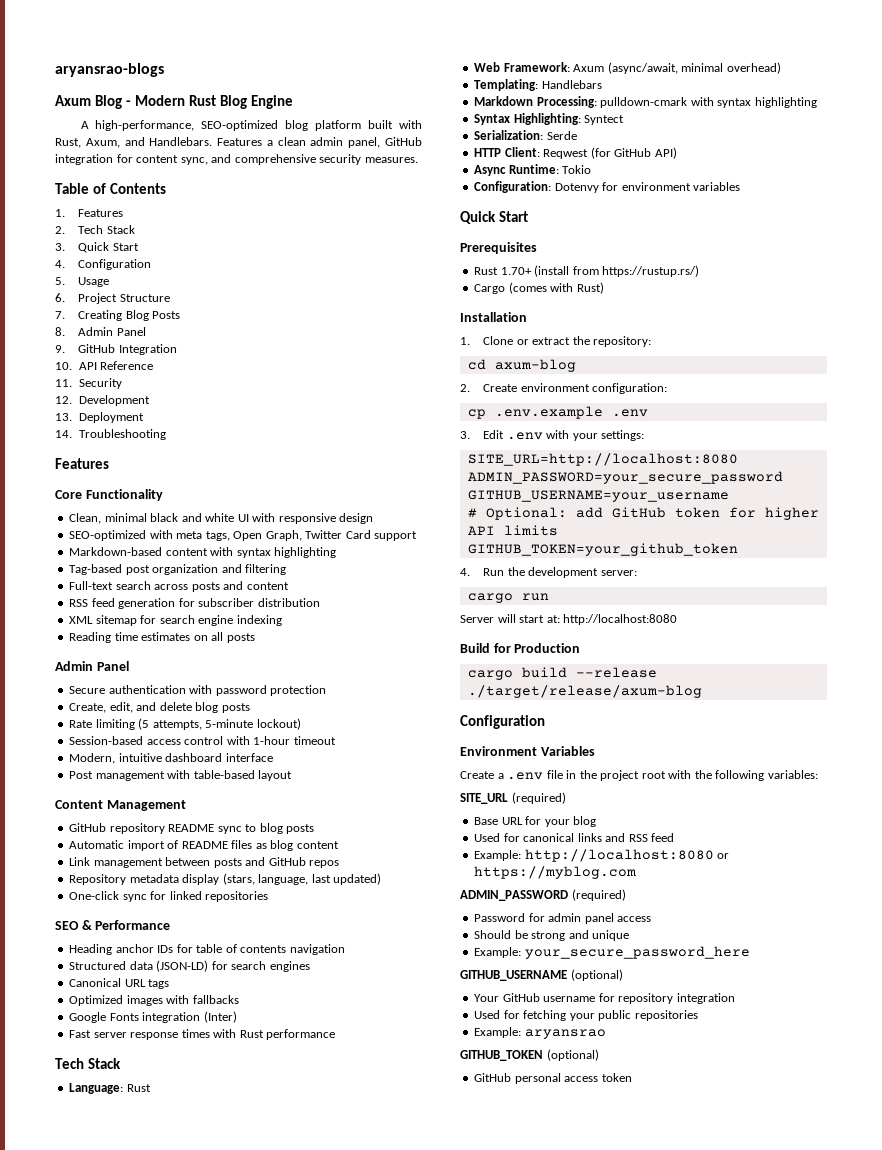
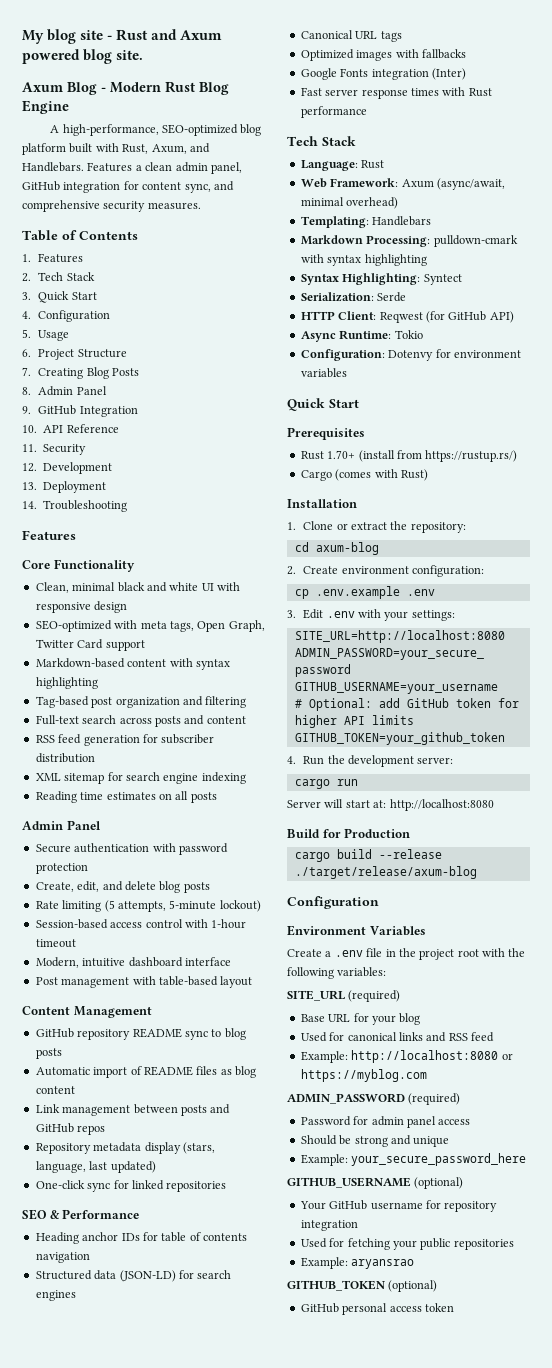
- aryansrao-blogs
+ My blog site - Rust and Axum powered blog site.

